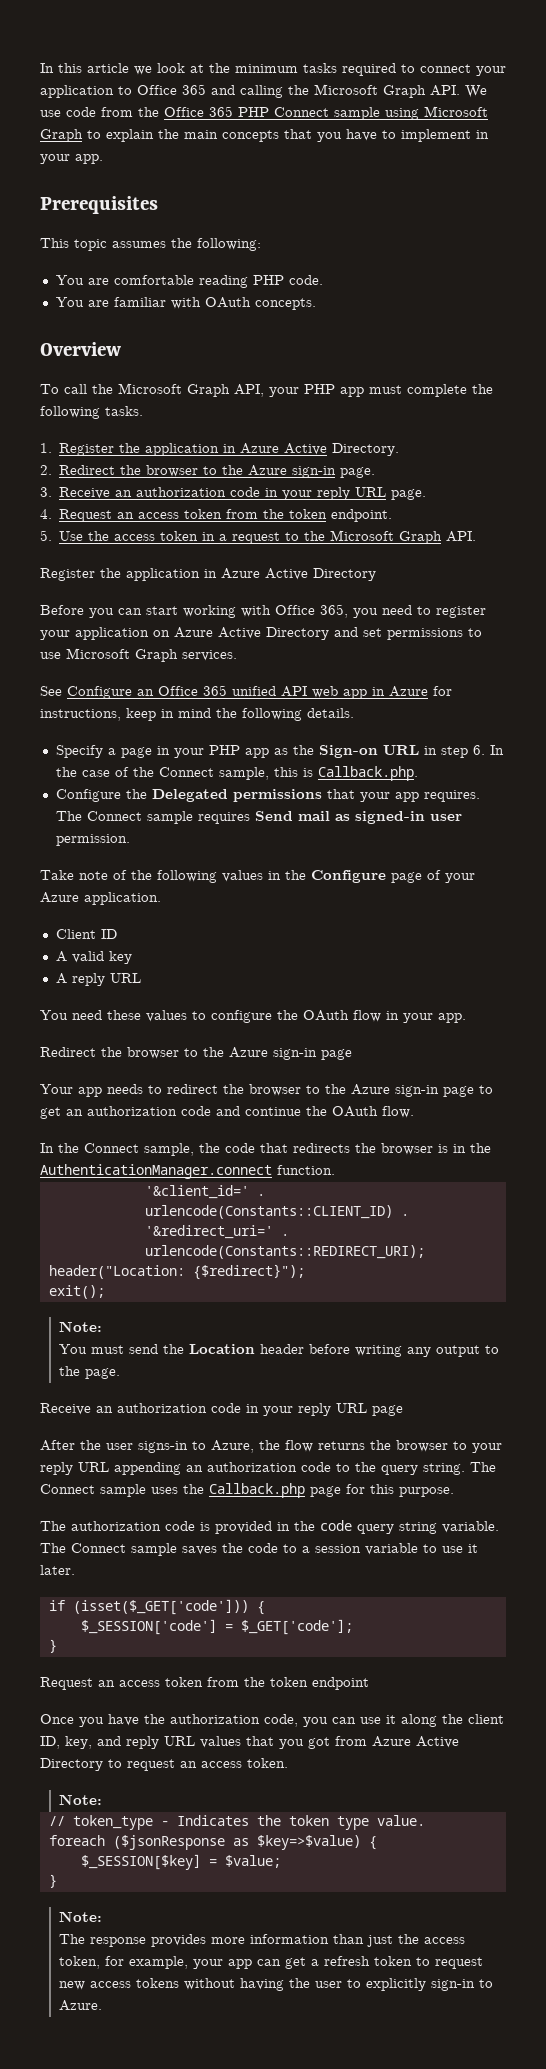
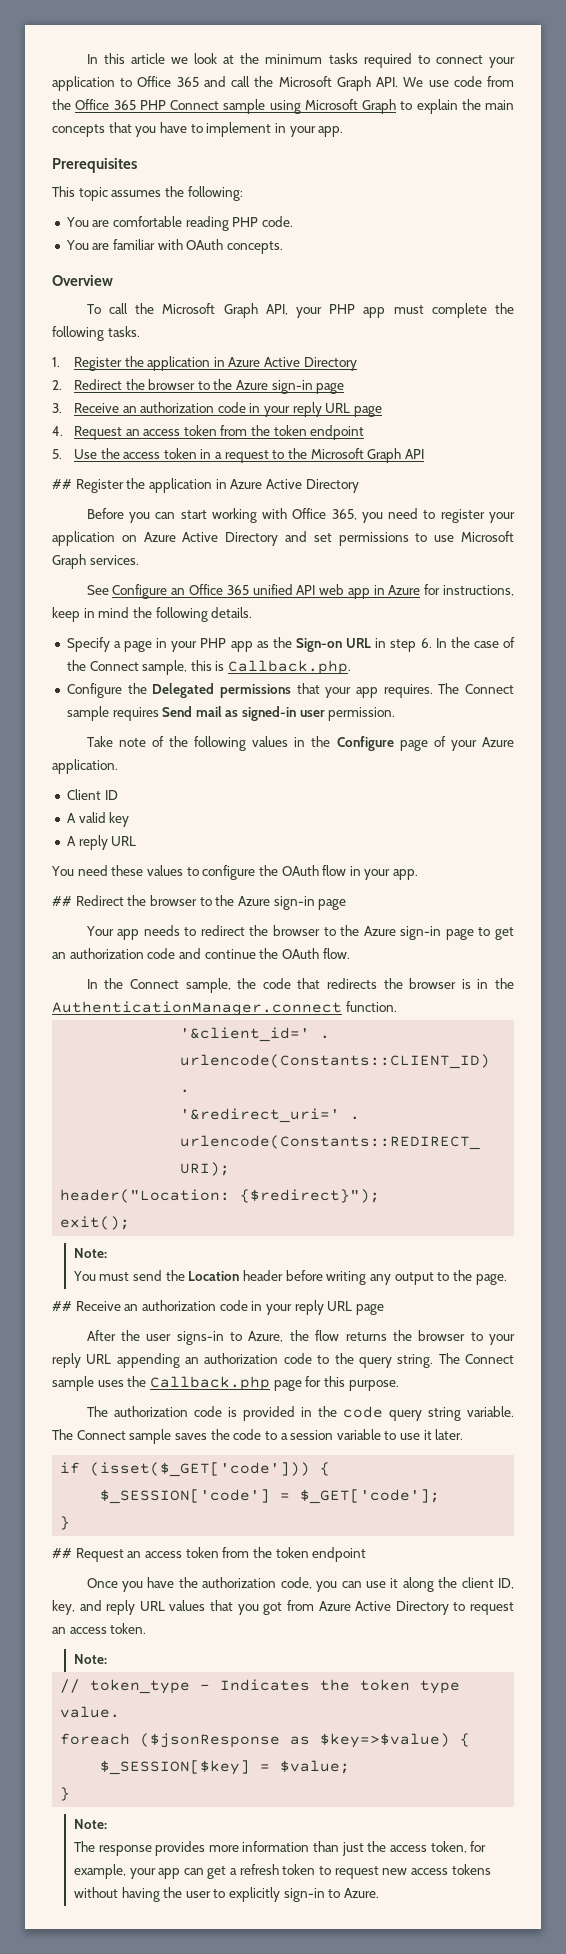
- In this article we look at the minimum tasks required to connect your application to Office 365 and calling the Microsoft Graph API. We use code from the Office 365 PHP Connect sample using Microsoft Graph to explain the main concepts that you have to implement in your app.
+ In this article we look at the minimum tasks required to connect your application to Office 365 and call the Microsoft Graph API. We use code from the Office 365 PHP Connect sample using Microsoft Graph to explain the main concepts that you have to implement in your app.
- 1. Register the application in Azure Active Directory.
+ 1. Register the application in Azure Active Directory
- 2. Redirect the browser to the Azure sign-in page.
+ 2. Redirect the browser to the Azure sign-in page
- 3. Receive an authorization code in your reply URL page.
+ 3. Receive an authorization code in your reply URL page
- 4. Request an access token from the token endpoint.
+ 4. Request an access token from the token endpoint
- 5. Use the access token in a request to the Microsoft Graph API.
- Register the application in Azure Active Directory
+ 5. Use the access token in a request to the Microsoft Graph API
+ ## Register the application in Azure Active Directory
- Redirect the browser to the Azure sign-in page
+ ## Redirect the browser to the Azure sign-in page
- Receive an authorization code in your reply URL page
+ ## Receive an authorization code in your reply URL page
- Request an access token from the token endpoint
+ ## Request an access token from the token endpoint

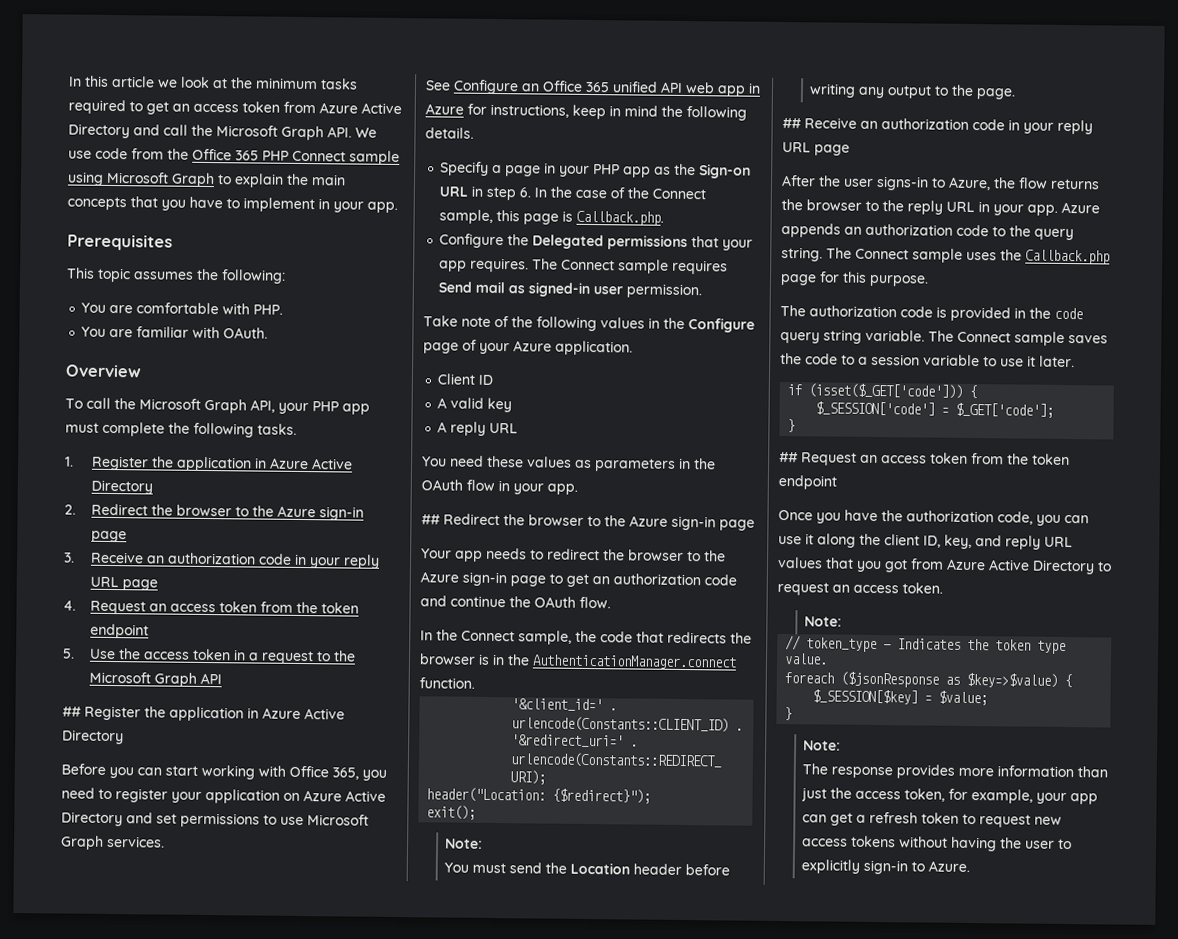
- In this article we look at the minimum tasks required to connect your application to Office 365 and call the Microsoft Graph API. We use code from the Office 365 PHP Connect sample using Microsoft Graph to explain the main concepts that you have to implement in your app.
+ In this article we look at the minimum tasks required to get an access token from Azure Active Directory and call the Microsoft Graph API. We use code from the Office 365 PHP Connect sample using Microsoft Graph to explain the main concepts that you have to implement in your app.
- You are comfortable reading PHP code.
+ You are comfortable with PHP.
- You are familiar with OAuth concepts.
+ You are familiar with OAuth.
- Specify a page in your PHP app as the Sign-on URL in step 6. In the case of the Connect sample, this is Callback.php.
+ Specify a page in your PHP app as the Sign-on URL in step 6. In the case of the Connect sample, this page is Callback.php.
- You need these values to configure the OAuth flow in your app.
+ You need these values as parameters in the OAuth flow in your app.
- After the user signs-in to Azure, the flow returns the browser to your reply URL appending an authorization code to the query string.
+ After the user signs-in to Azure, the flow returns the browser to the reply URL in your app. Azure appends an authorization code to the query string.

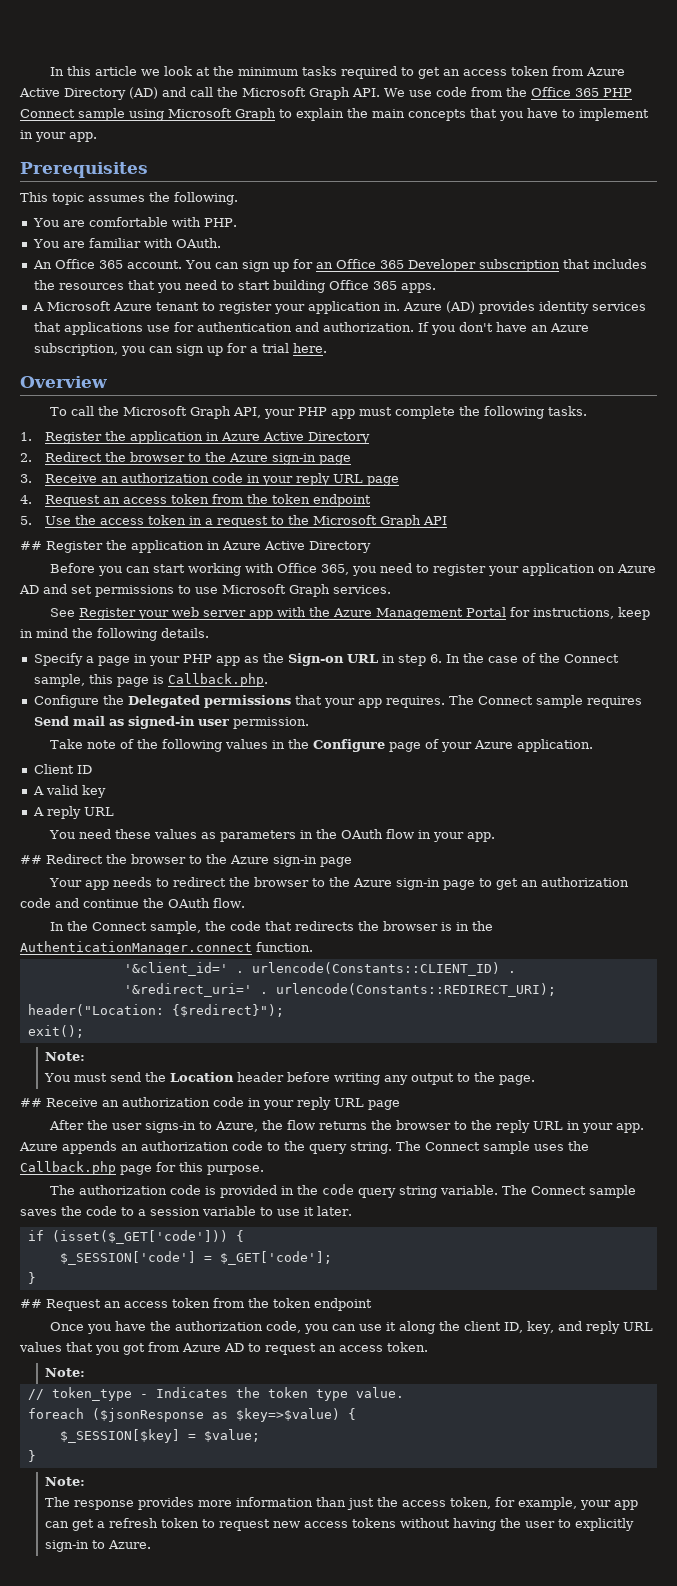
- In this article we look at the minimum tasks required to get an access token from Azure Active Directory and call the Microsoft Graph API. We use code from the Office 365 PHP Connect sample using Microsoft Graph to explain the main concepts that you have to implement in your app.
+ In this article we look at the minimum tasks required to get an access token from Azure Active Directory (AD) and call the Microsoft Graph API. We use code from the Office 365 PHP Connect sample using Microsoft Graph to explain the main concepts that you have to implement in your app.
- This topic assumes the following:
+ This topic assumes the following.
+ An Office 365 account. You can sign up for an Office 365 Developer subscription that includes the resources that you need to start building Office 365 apps.
+ A Microsoft Azure tenant to register your application in. Azure (AD) provides identity services that applications use for authentication and authorization. If you don't have an Azure subscription, you can sign up for a trial here.
- Before you can start working with Office 365, you need to register your application on Azure Active Directory and set permissions to use Microsoft Graph services.
+ Before you can start working with Office 365, you need to register your application on Azure AD and set permissions to use Microsoft Graph services.
- See Configure an Office 365 unified API web app in Azure for instructions, keep in mind the following details.
+ See Register your web server app with the Azure Management Portal for instructions, keep in mind the following details.
- Once you have the authorization code, you can use it along the client ID, key, and reply URL values that you got from Azure Active Directory to request an access token.
+ Once you have the authorization code, you can use it along the client ID, key, and reply URL values that you got from Azure AD to request an access token.

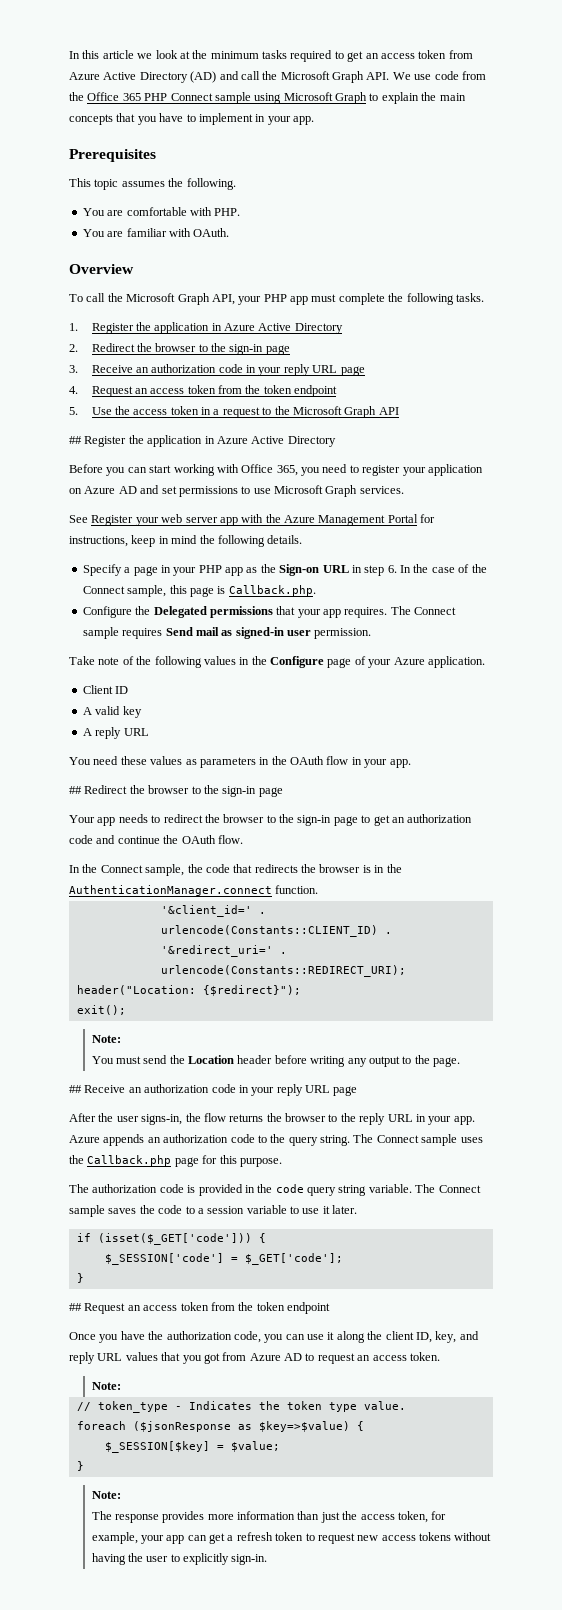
- An Office 365 account. You can sign up for an Office 365 Developer subscription that includes the resources that you need to start building Office 365 apps.
- A Microsoft Azure tenant to register your application in. Azure (AD) provides identity services that applications use for authentication and authorization. If you don't have an Azure subscription, you can sign up for a trial here.
- 2. Redirect the browser to the Azure sign-in page
+ 2. Redirect the browser to the sign-in page
- ## Redirect the browser to the Azure sign-in page
+ ## Redirect the browser to the sign-in page
- Your app needs to redirect the browser to the Azure sign-in page to get an authorization code and continue the OAuth flow.
+ Your app needs to redirect the browser to the sign-in page to get an authorization code and continue the OAuth flow.
- After the user signs-in to Azure, the flow returns the browser to the reply URL in your app.
+ After the user signs-in, the flow returns the browser to the reply URL in your app.
- The response provides more information than just the access token, for example, your app can get a refresh token to request new access tokens without having the user to explicitly sign-in to Azure.
+ The response provides more information than just the access token, for example, your app can get a refresh token to request new access tokens without having the user to explicitly sign-in.

